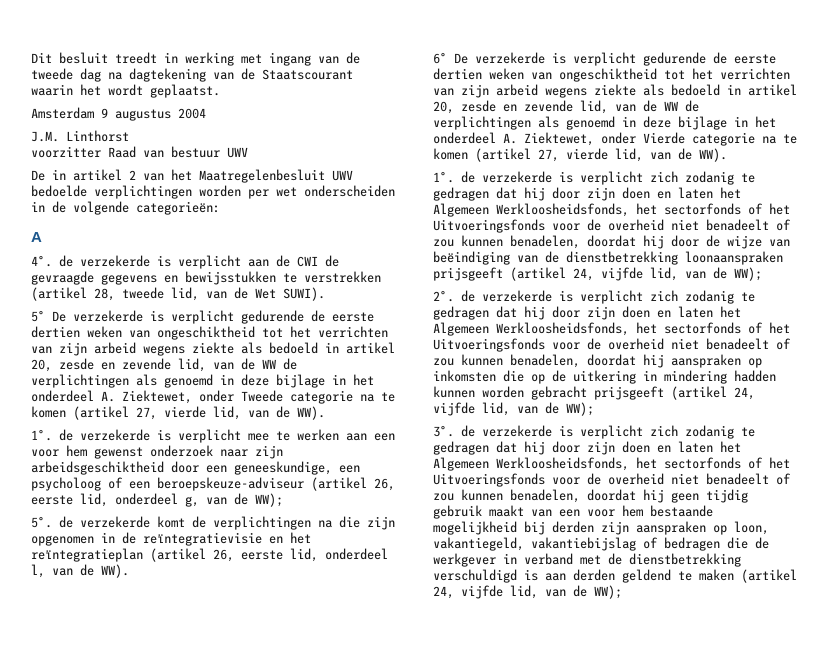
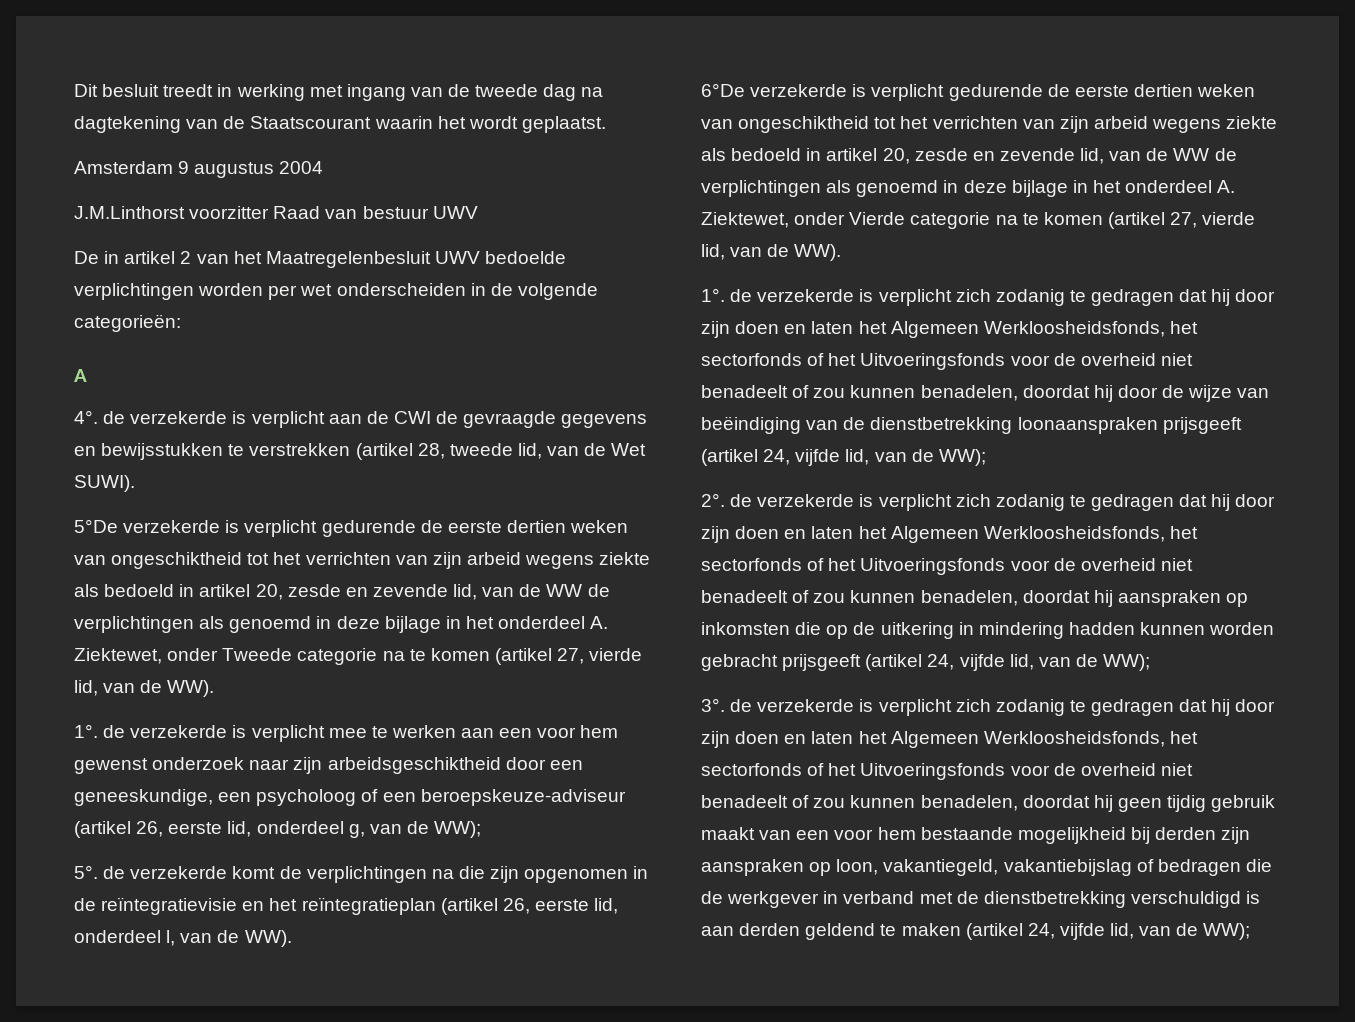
- J.M. Linthorst
- voorzitter Raad van bestuur UWV
+ J.M.Linthorst voorzitter Raad van bestuur UWV
- 5° De verzekerde is verplicht gedurende de eerste dertien weken van ongeschiktheid tot het verrichten van zijn arbeid wegens ziekte als bedoeld in artikel 20, zesde en zevende lid, van de WW de verplichtingen als genoemd in deze bijlage in het onderdeel A. Ziektewet, onder Tweede categorie na te komen (artikel 27, vierde lid, van de WW).
+ 5°De verzekerde is verplicht gedurende de eerste dertien weken van ongeschiktheid tot het verrichten van zijn arbeid wegens ziekte als bedoeld in artikel 20, zesde en zevende lid, van de WW de verplichtingen als genoemd in deze bijlage in het onderdeel A. Ziektewet, onder Tweede categorie na te komen (artikel 27, vierde lid, van de WW).
- 6° De verzekerde is verplicht gedurende de eerste dertien weken van ongeschiktheid tot het verrichten van zijn arbeid wegens ziekte als bedoeld in artikel 20, zesde en zevende lid, van de WW de verplichtingen als genoemd in deze bijlage in het onderdeel A. Ziektewet, onder Vierde categorie na te komen (artikel 27, vierde lid, van de WW).
+ 6°De verzekerde is verplicht gedurende de eerste dertien weken van ongeschiktheid tot het verrichten van zijn arbeid wegens ziekte als bedoeld in artikel 20, zesde en zevende lid, van de WW de verplichtingen als genoemd in deze bijlage in het onderdeel A. Ziektewet, onder Vierde categorie na te komen (artikel 27, vierde lid, van de WW).

